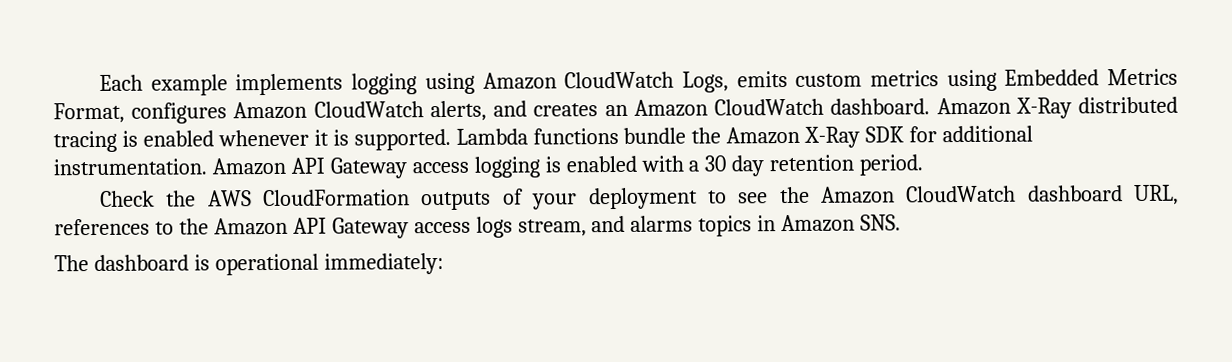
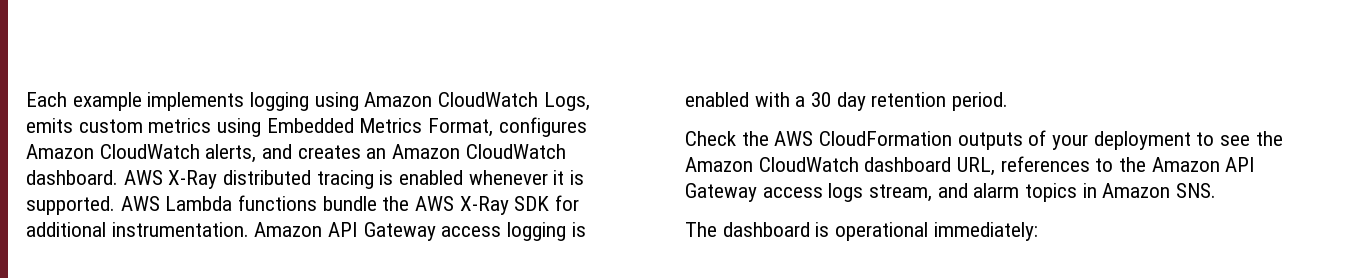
- Amazon X-Ray distributed tracing is enabled whenever it is supported.
+ AWS X-Ray distributed tracing is enabled whenever it is supported.
- Lambda functions bundle the Amazon X-Ray SDK for additional instrumentation.
+ AWS Lambda functions bundle the AWS X-Ray SDK for additional instrumentation.
- Check the AWS CloudFormation outputs of your deployment to see the Amazon CloudWatch dashboard URL, references to the Amazon API Gateway access logs stream, and alarms topics in Amazon SNS.
+ Check the AWS CloudFormation outputs of your deployment to see the Amazon CloudWatch dashboard URL, references to the Amazon API Gateway access logs stream, and alarm topics in Amazon SNS.

